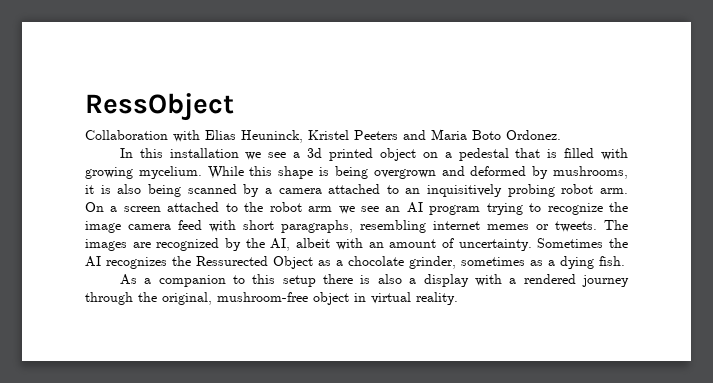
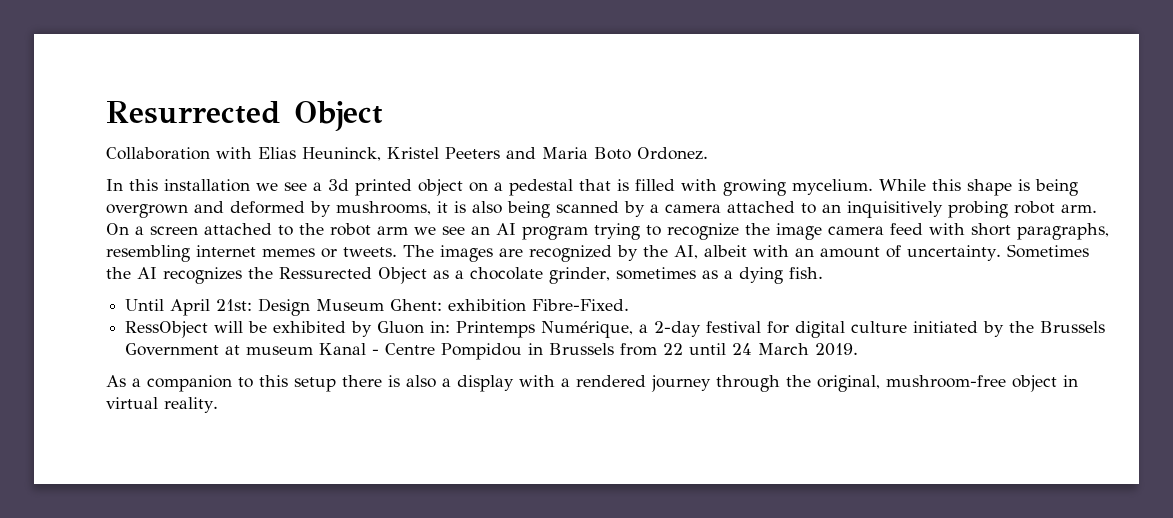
- RessObject
+ Resurrected Object
+ Until April 21st: Design Museum Ghent: exhibition Fibre-Fixed.
+ RessObject will be exhibited by Gluon in: Printemps Numérique, a 2-day festival for digital culture initiated by the Brussels Government at museum Kanal - Centre Pompidou in Brussels from 22 until 24 March 2019.

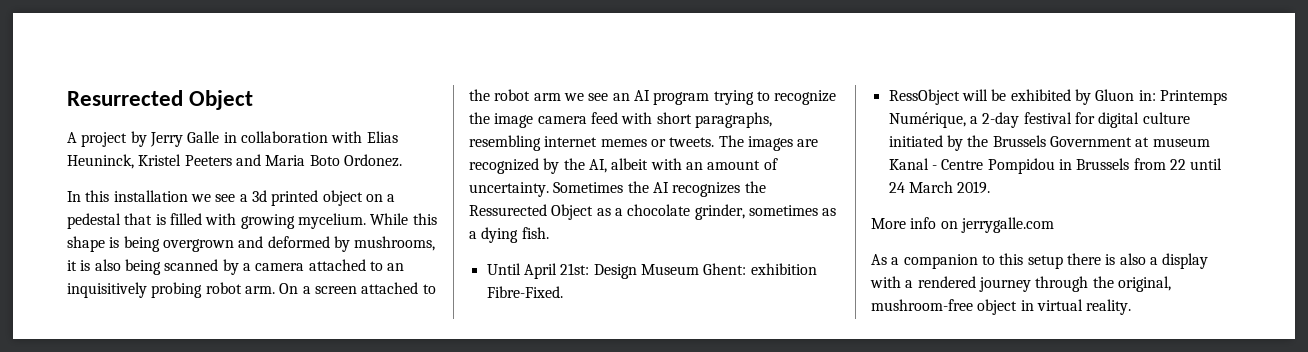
- Collaboration with Elias Heuninck, Kristel Peeters and Maria Boto Ordonez.
+ A project by Jerry Galle in collaboration with Elias Heuninck, Kristel Peeters and Maria Boto Ordonez.
+ More info on jerrygalle.com

